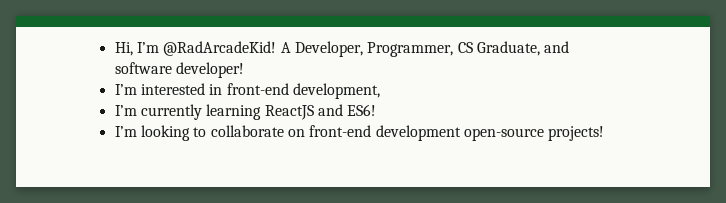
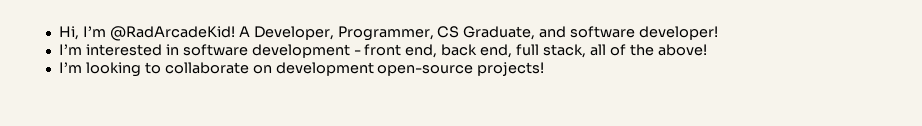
- I’m interested in front-end development,
- I’m currently learning ReactJS and ES6!
+ I’m interested in software development - front end, back end, full stack, all of the above!
- I’m looking to collaborate on front-end development open-source projects!
+ I’m looking to collaborate on development open-source projects!

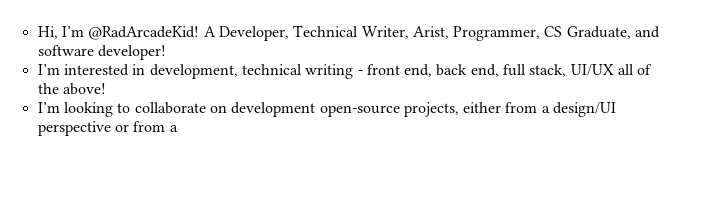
- A Developer, Programmer, CS Graduate, and software developer!
+ A Developer, Technical Writer, Arist, Programmer, CS Graduate, and software developer!
- I’m interested in software development - front end, back end, full stack, all of the above!
+ I’m interested in development, technical writing - front end, back end, full stack, UI/UX all of the above!
- I’m looking to collaborate on development open-source projects!
+ I’m looking to collaborate on development open-source projects, either from a design/UI perspective or from a

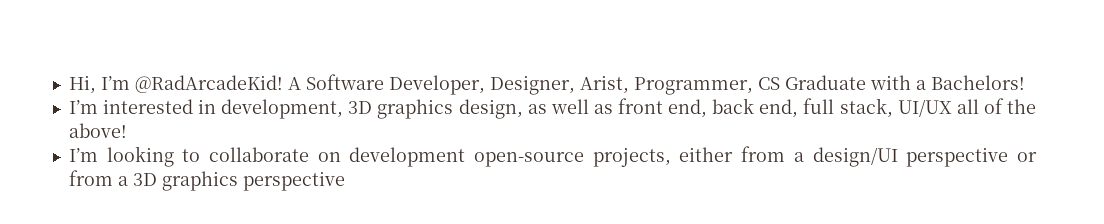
- A Developer, Technical Writer, Arist, Programmer, CS Graduate, and software developer!
- I’m interested in development, technical writing - front end, back end, full stack, UI/UX all of the above!
+ A Software Developer, Designer, Arist, Programmer, CS Graduate with a Bachelors!
+ I’m interested in development, 3D graphics design, as well as front end, back end, full stack, UI/UX all of the above!
- I’m looking to collaborate on development open-source projects, either from a design/UI perspective or from a
+ I’m looking to collaborate on development open-source projects, either from a design/UI perspective or from a 3D graphics perspective

